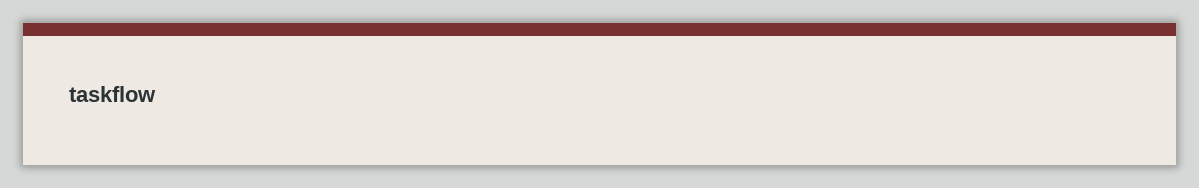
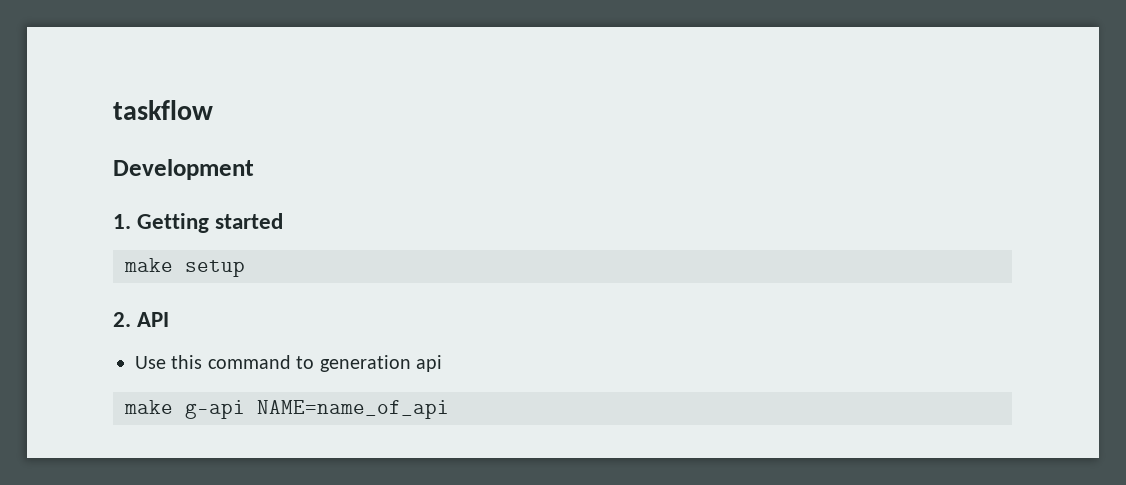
+ Development
+ 1. Getting started
+ make setup
+ 2. API
+ Use this command to generation api
+ make g-api NAME=name_of_api

